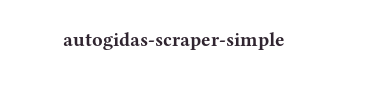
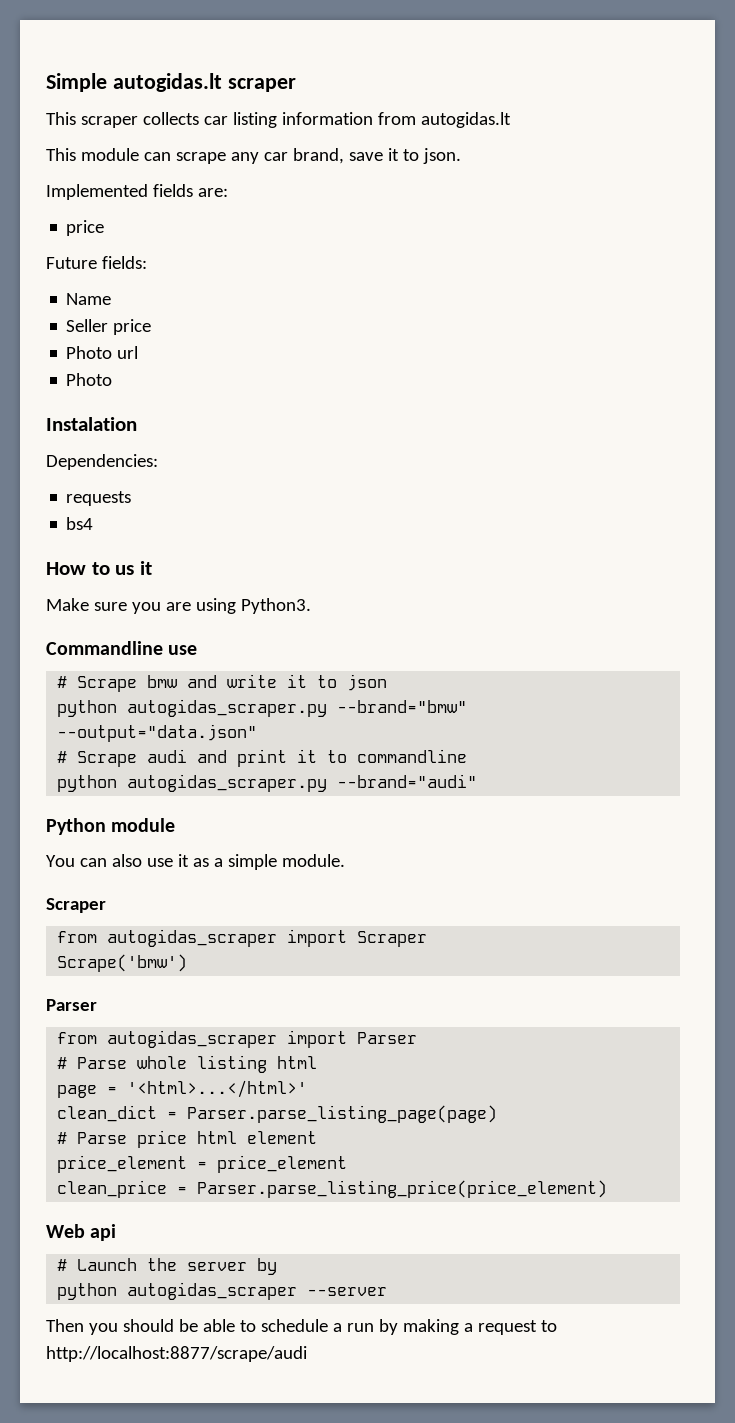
- autogidas-scraper-simple
+ Simple autogidas.lt scraper
+ This scraper collects car listing information from autogidas.lt
+ This module can scrape any car brand, save it to json.
+ Implemented fields are:
+ price
+ Future fields:
+ Name
+ Seller price
+ Photo url
+ Photo
+ Instalation
+ Dependencies:
+ requests
+ bs4
+ How to us it
+ Make sure you are using Python3.
+ Commandline use
+ # Scrape bmw and write it to json
+ python autogidas_scraper.py --brand="bmw" --output="data.json"
+ # Scrape audi and print it to commandline
+ python autogidas_scraper.py --brand="audi"
+ Python module
+ You can also use it as a simple module.
+ Scraper
+ from autogidas_scraper import Scraper
+ Scrape('bmw')
+ Parser
+ from autogidas_scraper import Parser
+ # Parse whole listing html
+ page = '<html>...</html>'
+ clean_dict = Parser.parse_listing_page(page)
+ # Parse price html element
+ price_element = price_element
+ clean_price = Parser.parse_listing_price(price_element)
+ Web api
+ # Launch the server by
+ python autogidas_scraper --server
+ Then you should be able to schedule a run by making a request to http://localhost:8877/scrape/audi

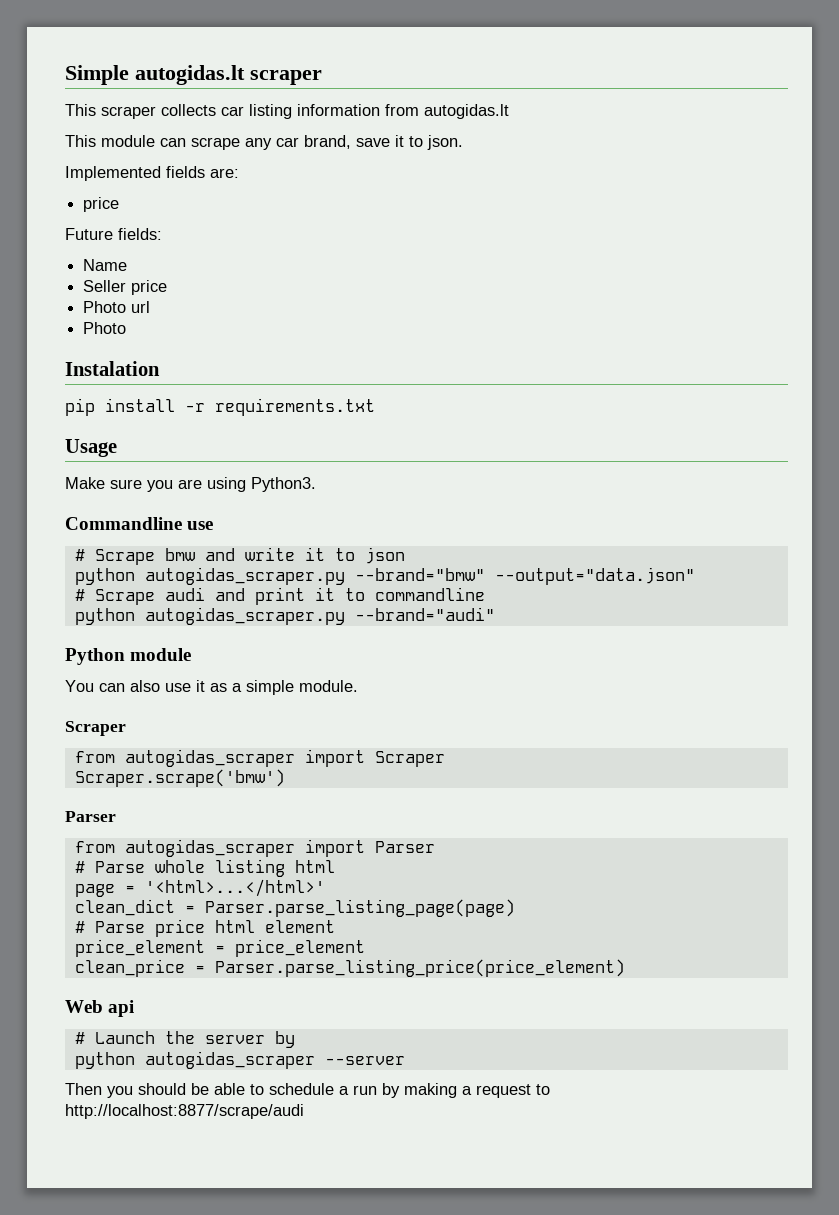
- Dependencies:
- requests
- bs4
- How to us it
+ pip install -r requirements.txt
+ Usage
- Scrape('bmw')
+ Scraper.scrape('bmw')

